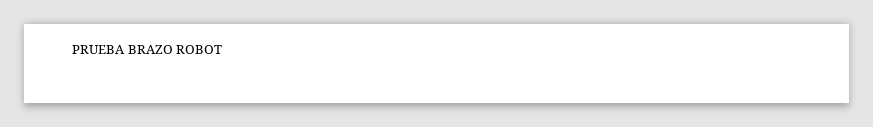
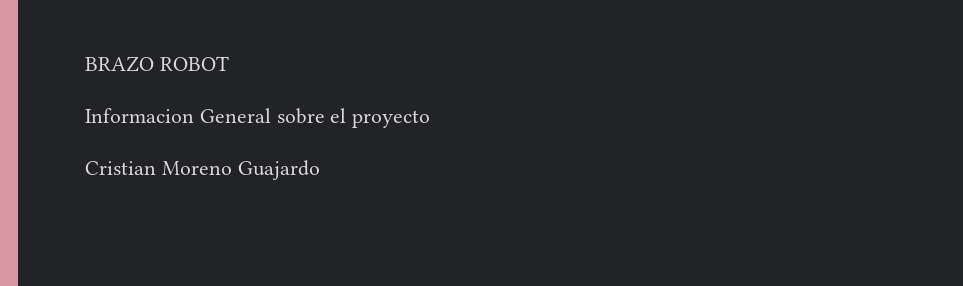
- PRUEBA BRAZO ROBOT
+ BRAZO ROBOT
+ Informacion General sobre el proyecto
+ Cristian Moreno Guajardo

